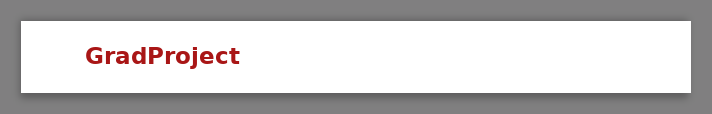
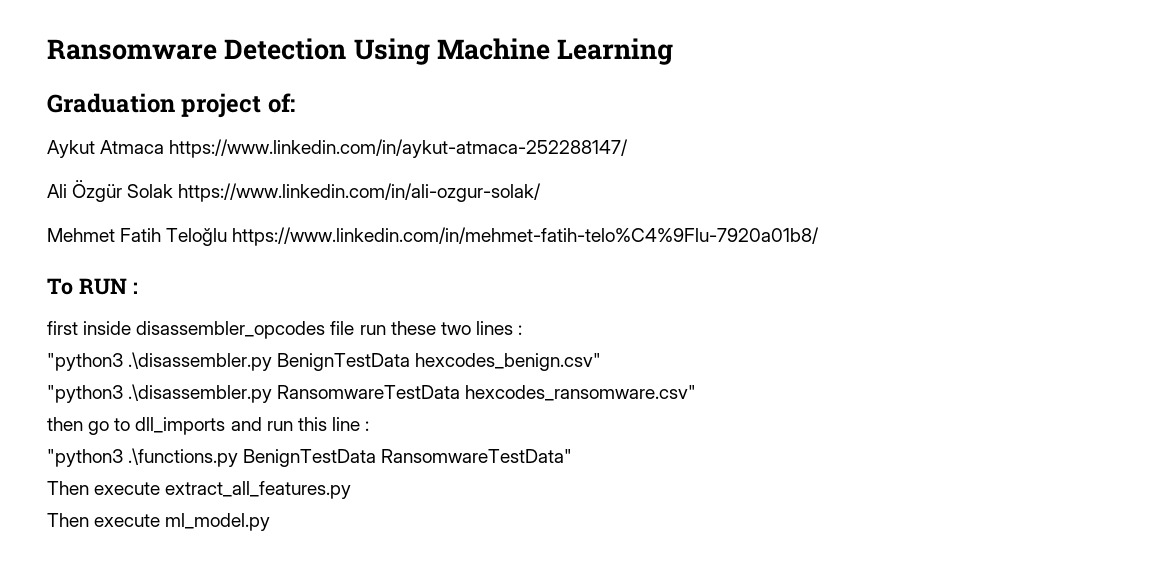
- GradProject
+ Ransomware Detection Using Machine Learning
+ Graduation project of:
+ Aykut Atmaca https://www.linkedin.com/in/aykut-atmaca-252288147/
+ Ali Özgür Solak https://www.linkedin.com/in/ali-ozgur-solak/
+ Mehmet Fatih Teloğlu https://www.linkedin.com/in/mehmet-fatih-telo%C4%9Flu-7920a01b8/
+ To RUN :
+ first inside disassembler_opcodes file run these two lines :
+ "python3 .\disassembler.py BenignTestData hexcodes_benign.csv"
+ "python3 .\disassembler.py RansomwareTestData hexcodes_ransomware.csv"
+ then go to dll_imports and run this line :
+ "python3 .\functions.py BenignTestData RansomwareTestData"
+ Then execute extract_all_features.py
+ Then execute ml_model.py

